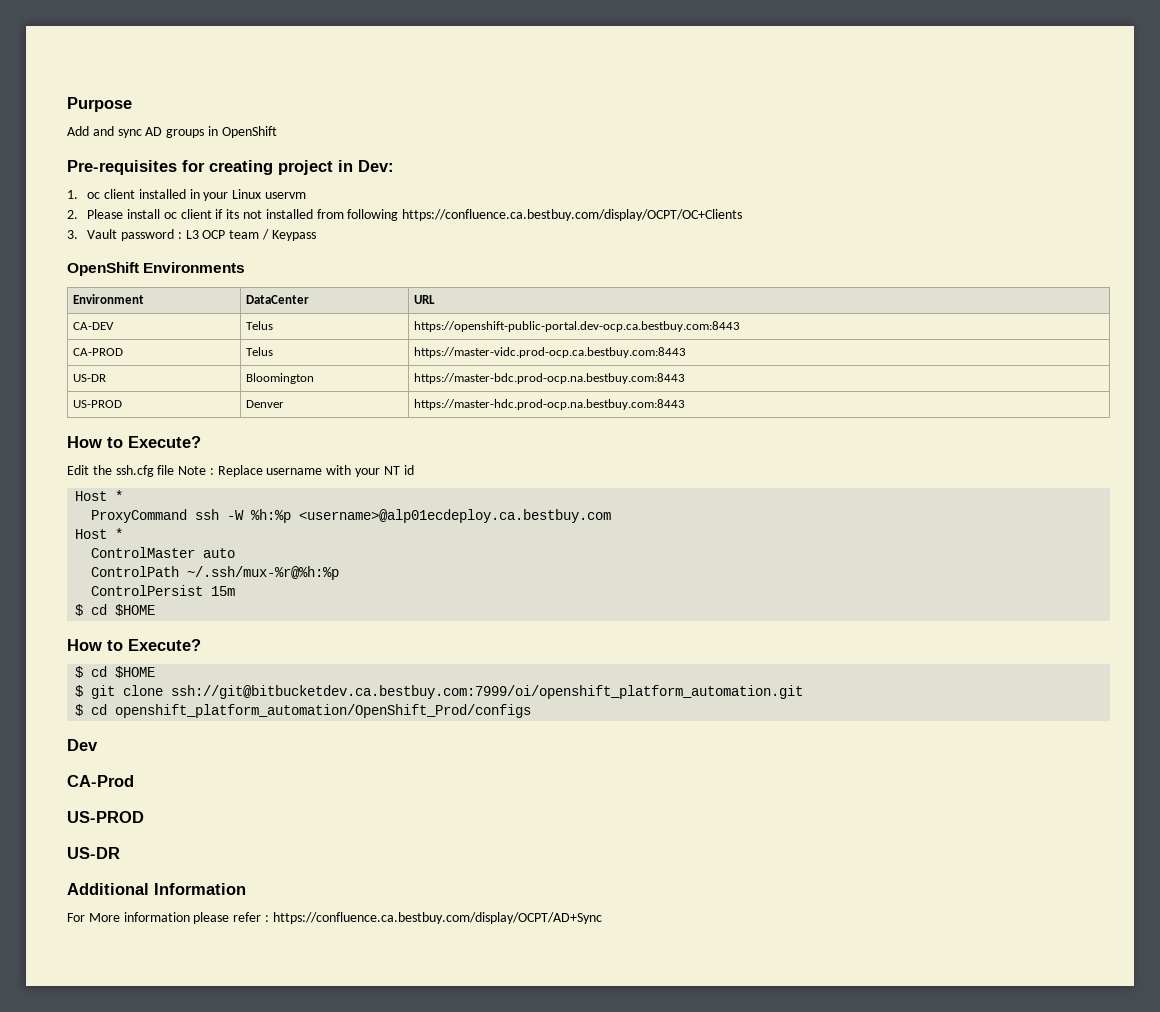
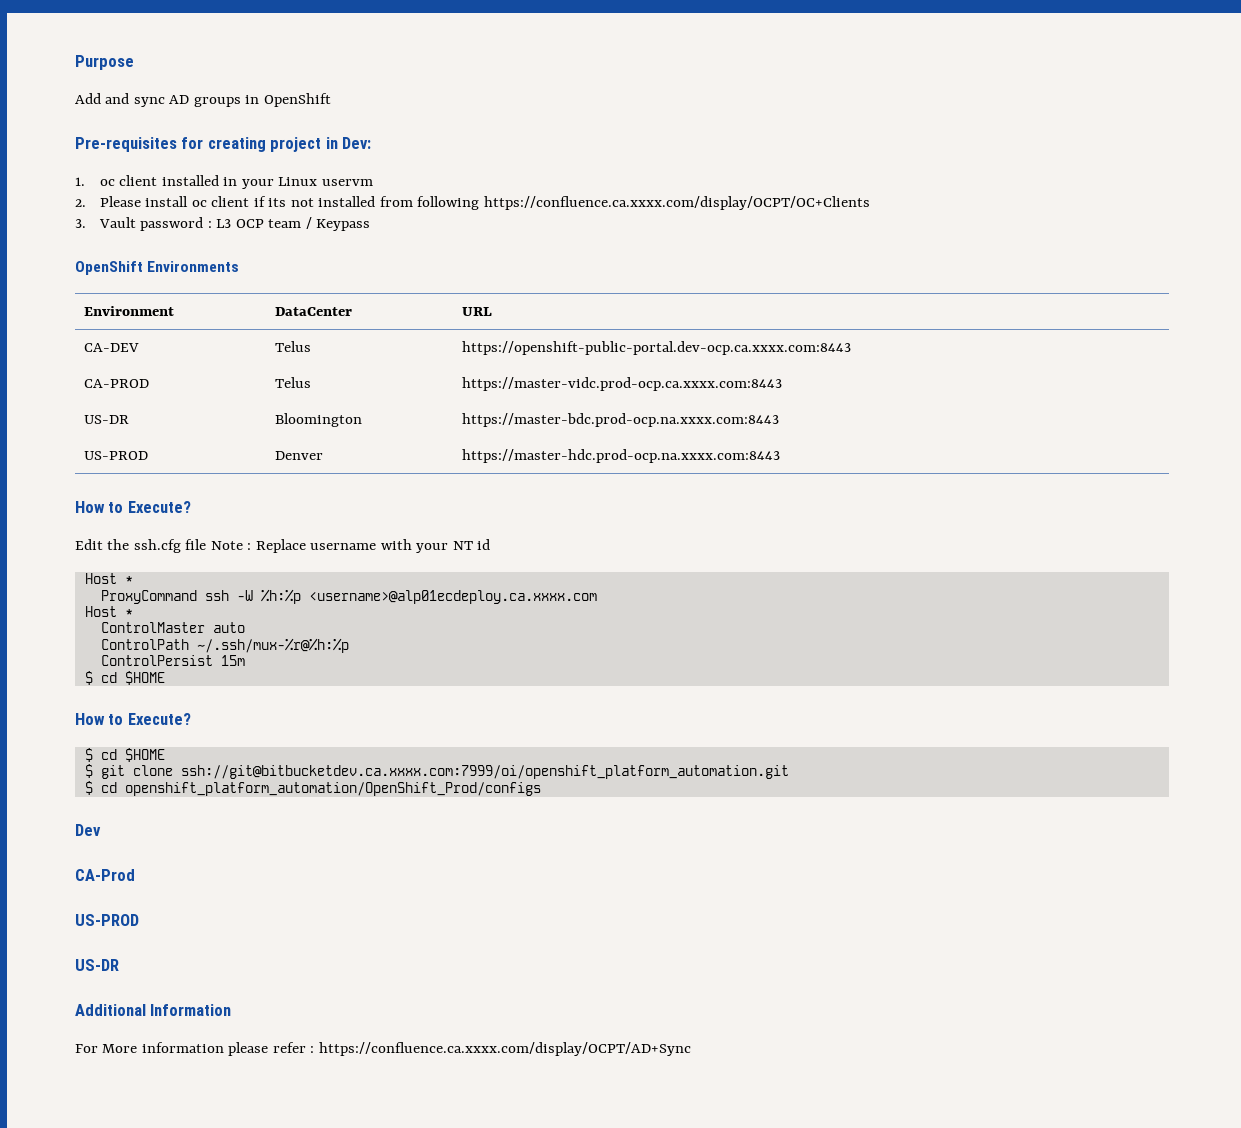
- 2. Please install oc client if its not installed from following https://confluence.ca.bestbuy.com/display/OCPT/OC+Clients
+ 2. Please install oc client if its not installed from following https://confluence.ca.xxxx.com/display/OCPT/OC+Clients
- CA-DEV | Telus | https://openshift-public-portal.dev-ocp.ca.bestbuy.com:8443
+ CA-DEV | Telus | https://openshift-public-portal.dev-ocp.ca.xxxx.com:8443
- CA-PROD | Telus | https://master-vidc.prod-ocp.ca.bestbuy.com:8443
+ CA-PROD | Telus | https://master-vidc.prod-ocp.ca.xxxx.com:8443
- US-DR | Bloomington | https://master-bdc.prod-ocp.na.bestbuy.com:8443
+ US-DR | Bloomington | https://master-bdc.prod-ocp.na.xxxx.com:8443
- US-PROD | Denver | https://master-hdc.prod-ocp.na.bestbuy.com:8443
+ US-PROD | Denver | https://master-hdc.prod-ocp.na.xxxx.com:8443
- ProxyCommand ssh -W %h:%p <username>@alp01ecdeploy.ca.bestbuy.com
+ ProxyCommand ssh -W %h:%p <username>@alp01ecdeploy.ca.xxxx.com
- $ git clone ssh://git@bitbucketdev.ca.bestbuy.com:7999/oi/openshift_platform_automation.git
+ $ git clone ssh://git@bitbucketdev.ca.xxxx.com:7999/oi/openshift_platform_automation.git
- For More information please refer : https://confluence.ca.bestbuy.com/display/OCPT/AD+Sync
+ For More information please refer : https://confluence.ca.xxxx.com/display/OCPT/AD+Sync

